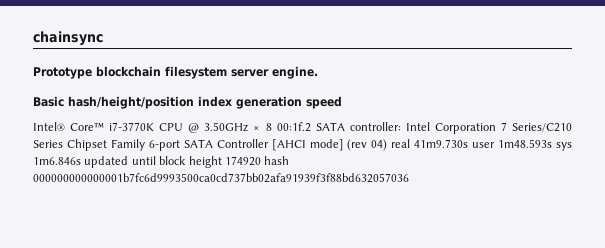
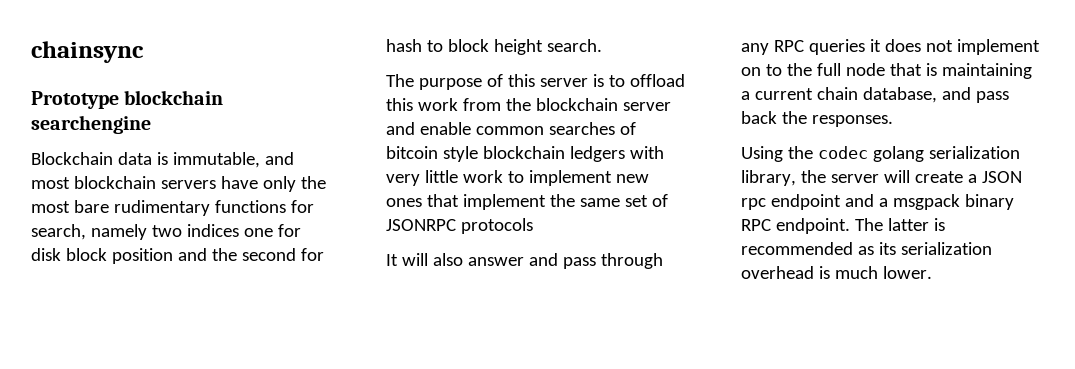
- Prototype blockchain filesystem server engine.
- Basic hash/height/position index generation speed
- Intel® Core™ i7-3770K CPU @ 3.50GHz × 8 00:1f.2 SATA controller: Intel Corporation 7 Series/C210 Series Chipset Family 6-port SATA Controller [AHCI mode] (rev 04) real 41m9.730s user 1m48.593s sys 1m6.846s updated until block height 174920 hash 000000000000001b7fc6d9993500ca0cd737bb02afa91939f3f88bd632057036
+ Prototype blockchain searchengine
+ Blockchain data is immutable, and most blockchain servers have only the most bare rudimentary functions for search, namely two indices one for disk block position and the second for hash to block height search.
+ The purpose of this server is to offload this work from the blockchain server and enable common searches of bitcoin style blockchain ledgers with very little work to implement new ones that implement the same set of JSONRPC protocols
+ It will also answer and pass through any RPC queries it does not implement on to the full node that is maintaining a current chain database, and pass back the responses.
+ Using the codec golang serialization library, the server will create a JSON rpc endpoint and a msgpack binary RPC endpoint. The latter is recommended as its serialization overhead is much lower.

